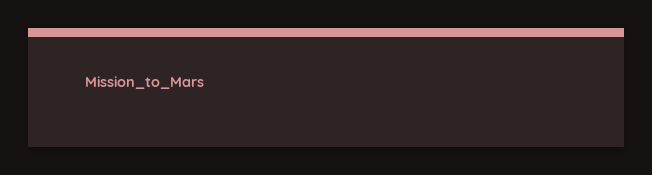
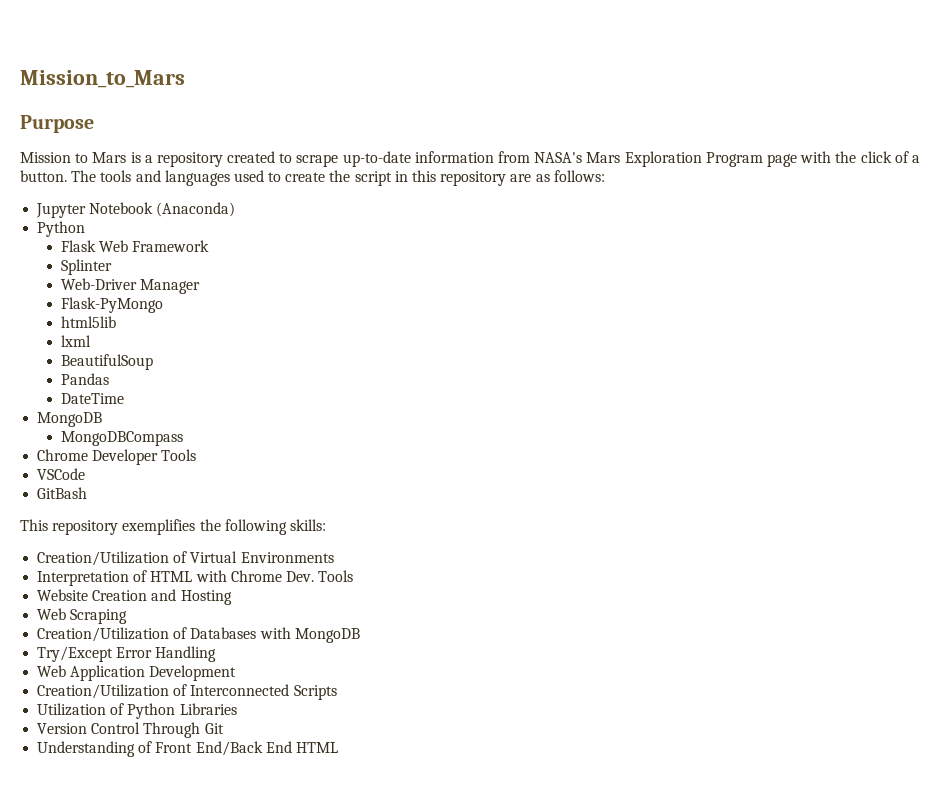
+ Purpose
+ Mission to Mars is a repository created to scrape up-to-date information from NASA's Mars Exploration Program page with the click of a button. The tools and languages used to create the script in this repository are as follows:
+ Jupyter Notebook (Anaconda)
+ Python
+ Flask Web Framework
+ Splinter
+ Web-Driver Manager
+ Flask-PyMongo
+ html5lib
+ lxml
+ BeautifulSoup
+ Pandas
+ DateTime
+ MongoDB
+ MongoDBCompass
+ Chrome Developer Tools
+ VSCode
+ GitBash
+ This repository exemplifies the following skills:
+ Creation/Utilization of Virtual Environments
+ Interpretation of HTML with Chrome Dev. Tools
+ Website Creation and Hosting
+ Web Scraping
+ Creation/Utilization of Databases with MongoDB
+ Try/Except Error Handling
+ Web Application Development
+ Creation/Utilization of Interconnected Scripts
+ Utilization of Python Libraries
+ Version Control Through Git
+ Understanding of Front End/Back End HTML

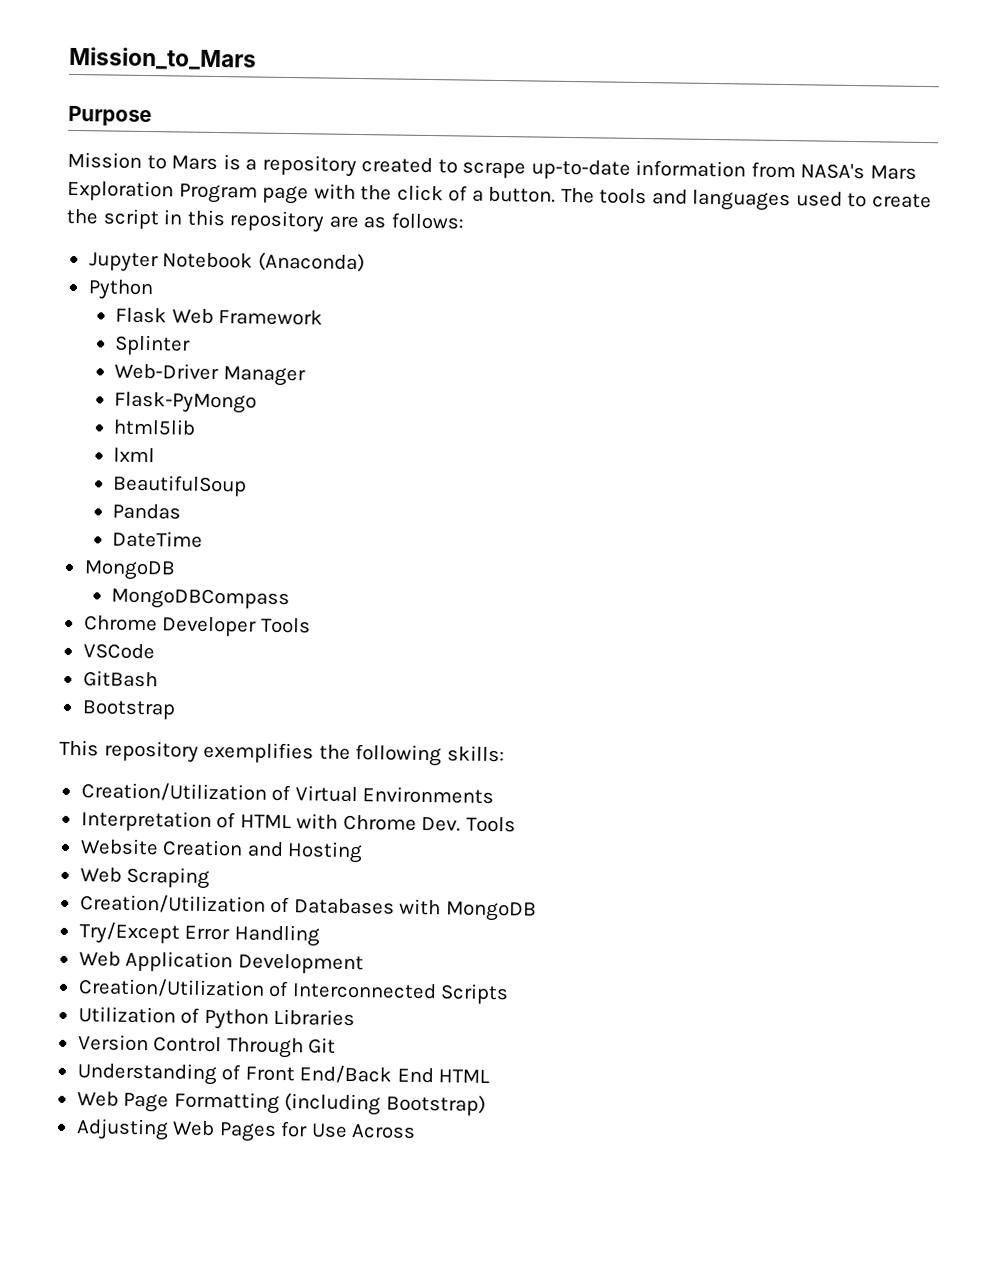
+ Bootstrap
+ Web Page Formatting (including Bootstrap)
+ Adjusting Web Pages for Use Across

